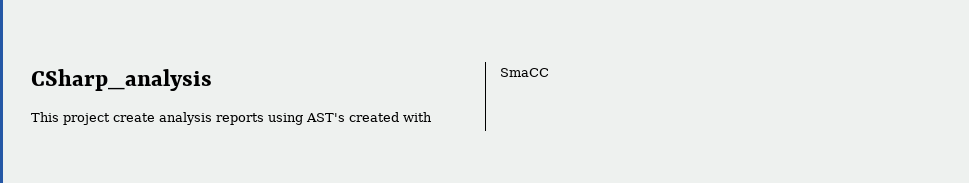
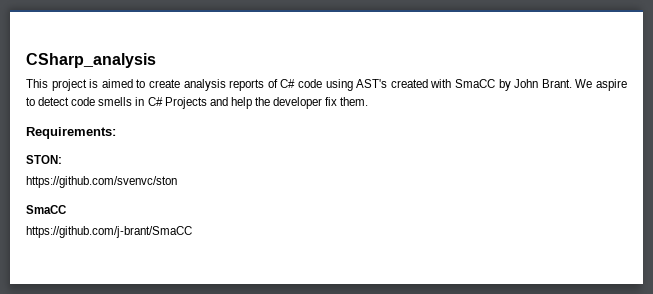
- This project create analysis reports using AST's created with SmaCC
+ This project is aimed to create analysis reports of C# code using AST's created with SmaCC by John Brant. We aspire to detect code smells in C# Projects and help the developer fix them.
+ Requirements:
+ STON:
+ https://github.com/svenvc/ston
+ SmaCC
+ https://github.com/j-brant/SmaCC

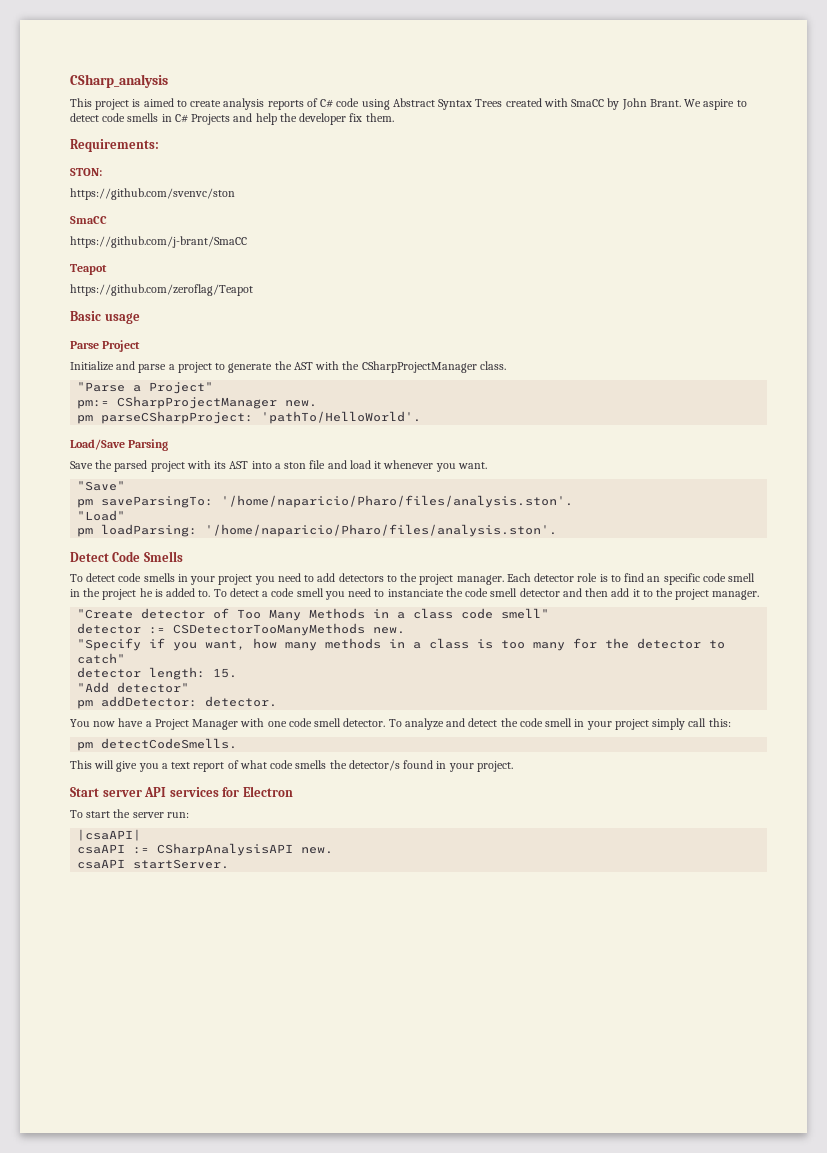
- This project is aimed to create analysis reports of C# code using AST's created with SmaCC by John Brant.
+ This project is aimed to create analysis reports of C# code using Abstract Syntax Trees created with SmaCC by John Brant.
+ Teapot
+ https://github.com/zeroflag/Teapot
+ Basic usage
+ Parse Project
+ Initialize and parse a project to generate the AST with the CSharpProjectManager class.
+ "Parse a Project"
+ pm:= CSharpProjectManager new.
+ pm parseCSharpProject: 'pathTo/HelloWorld'.
+ Load/Save Parsing
+ Save the parsed project with its AST into a ston file and load it whenever you want.
+ "Save"
+ pm saveParsingTo: '/home/naparicio/Pharo/files/analysis.ston'.
+ "Load"
+ pm loadParsing: '/home/naparicio/Pharo/files/analysis.ston'.
+ Detect Code Smells
+ To detect code smells in your project you need to add detectors to the project manager. Each detector role is to find an specific code smell in the project he is added to. To detect a code smell you need to instanciate the code smell detector and then add it to the project manager.
+ "Create detector of Too Many Methods in a class code smell"
+ detector := CSDetectorTooManyMethods new.
+ "Specify if you want, how many methods in a class is too many for the detector to catch"
+ detector length: 15.
+ "Add detector"
+ pm addDetector: detector.
+ You now have a Project Manager with one code smell detector. To analyze and detect the code smell in your project simply call this:
+ pm detectCodeSmells.
+ This will give you a text report of what code smells the detector/s found in your project.
+ Start server API services for Electron
+ To start the server run:
+ |csaAPI|
+ csaAPI := CSharpAnalysisAPI new.
+ csaAPI startServer.

